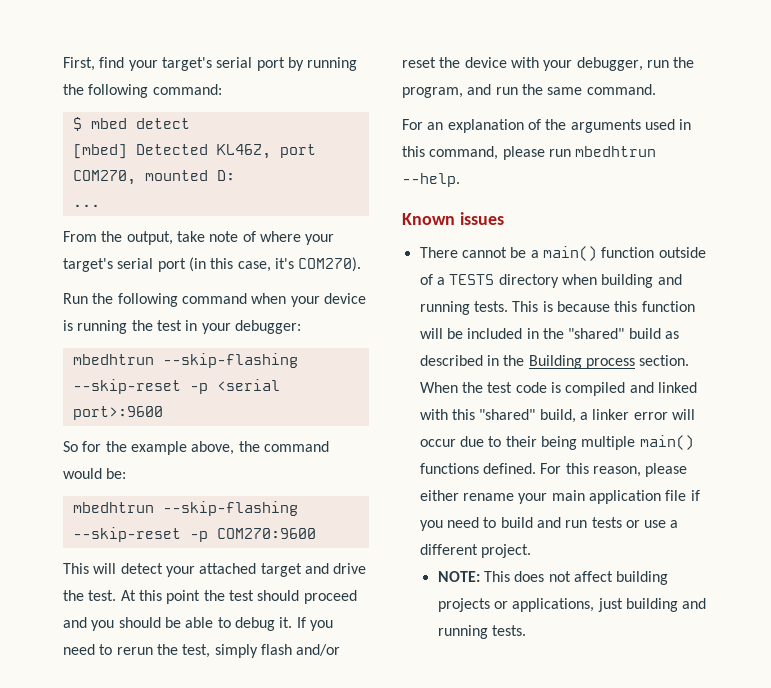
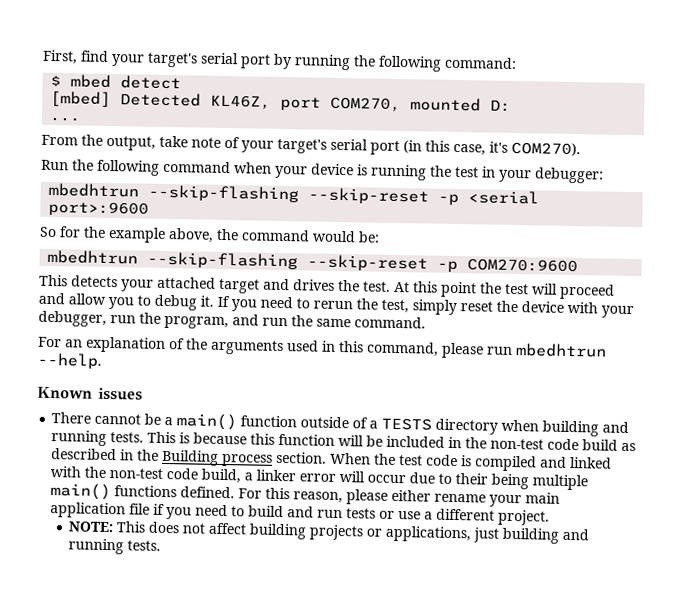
- From the output, take note of where your target's serial port (in this case, it's COM270).
+ From the output, take note of your target's serial port (in this case, it's COM270).
- This will detect your attached target and drive the test.
+ This detects your attached target and drives the test.
- At this point the test should proceed and you should be able to debug it.
+ At this point the test will proceed and allow you to debug it.
- If you need to rerun the test, simply flash and/or reset the device with your debugger, run the program, and run the same command.
+ If you need to rerun the test, simply reset the device with your debugger, run the program, and run the same command.
- This is because this function will be included in the "shared" build as described in the Building process section.
+ This is because this function will be included in the non-test code build as described in the Building process section.
- When the test code is compiled and linked with this "shared" build, a linker error will occur due to their being multiple main() functions defined.
+ When the test code is compiled and linked with the non-test code build, a linker error will occur due to their being multiple main() functions defined.

